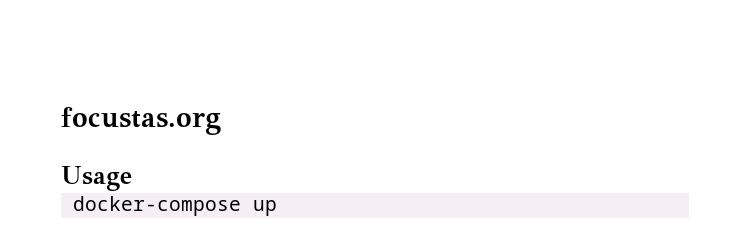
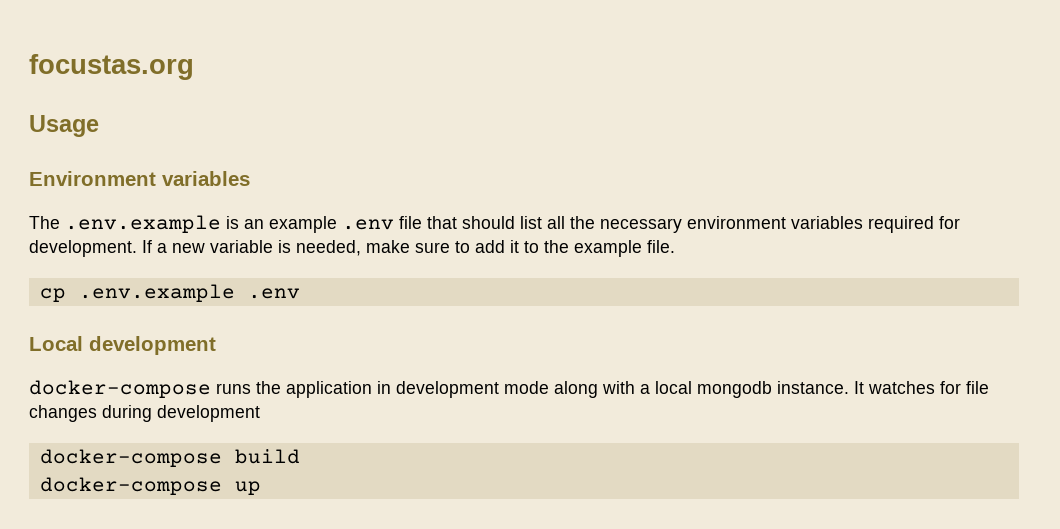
+ Environment variables
+ The .env.example is an example .env file that should list all the necessary environment variables required for development. If a new variable is needed, make sure to add it to the example file.
+ cp .env.example .env
+ Local development
+ docker-compose runs the application in development mode along with a local mongodb instance. It watches for file changes during development
+ docker-compose build

